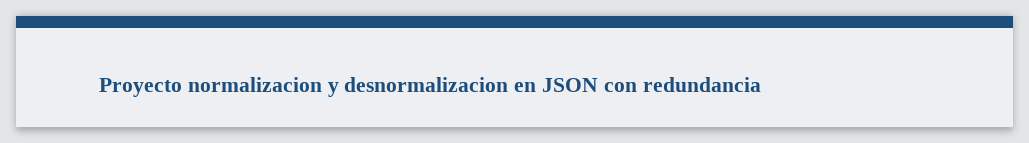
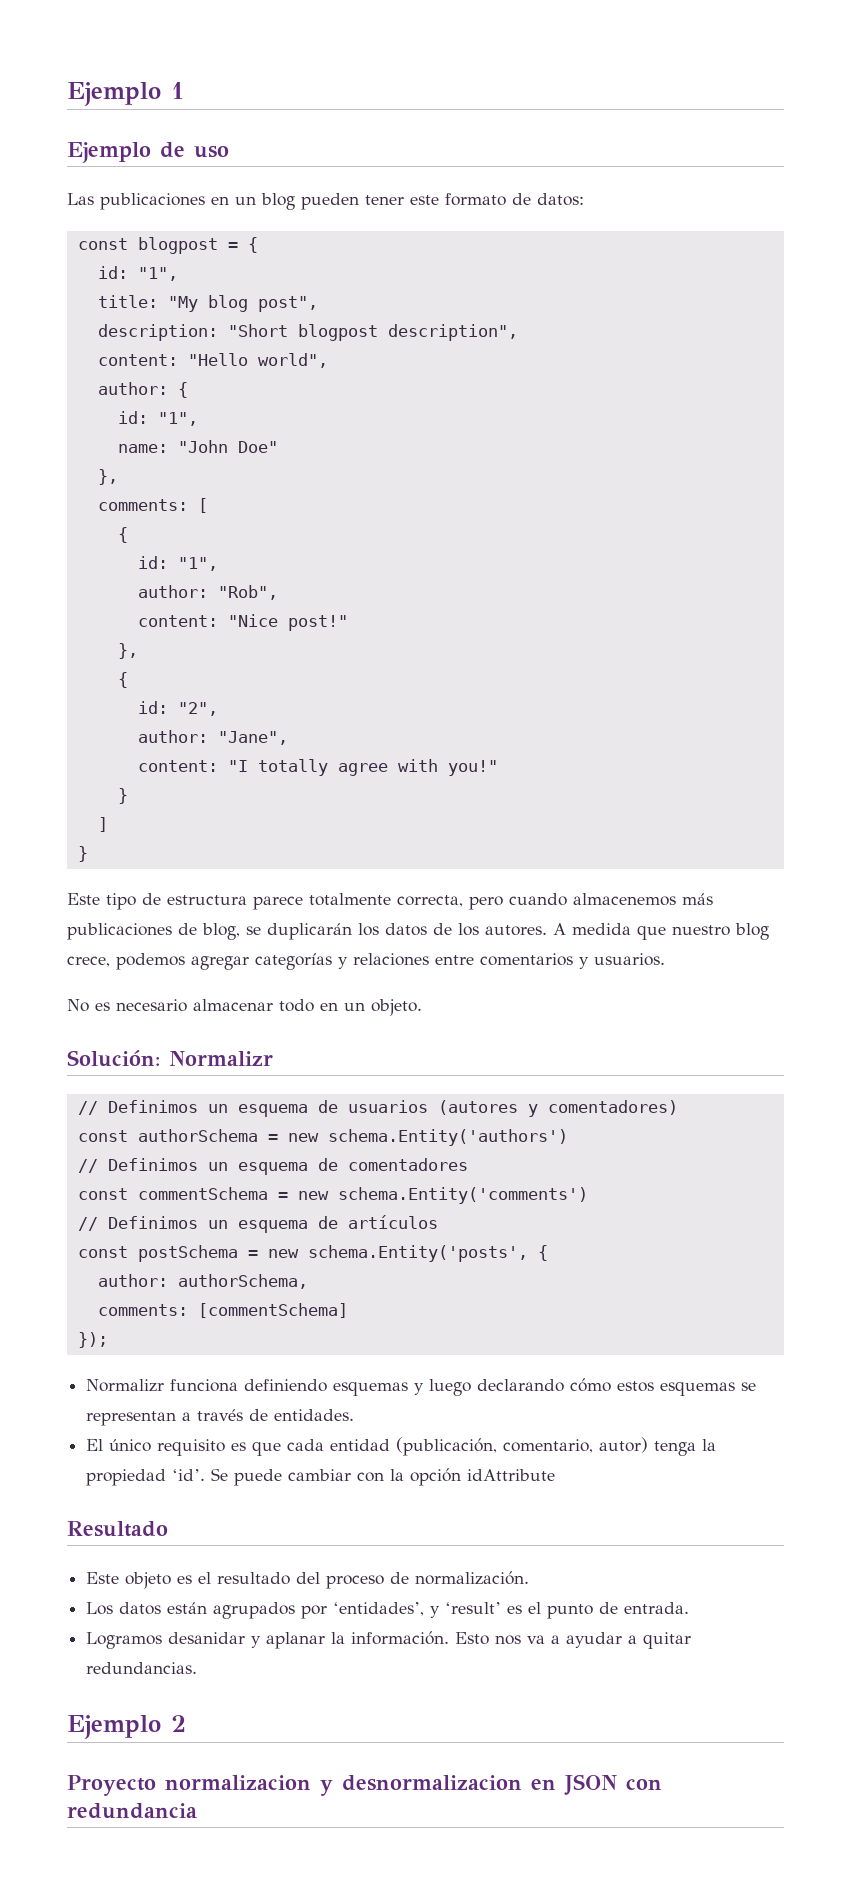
+ Ejemplo 1
+ Ejemplo de uso
+ Las publicaciones en un blog pueden tener este formato de datos:
+ const blogpost = {
+ id: "1",
+ title: "My blog post",
+ description: "Short blogpost description",
+ content: "Hello world",
+ author: {
+ id: "1",
+ name: "John Doe"
+ },
+ comments: [
+ {
+ id: "1",
+ author: "Rob",
+ content: "Nice post!"
+ },
+ {
+ id: "2",
+ author: "Jane",
+ content: "I totally agree with you!"
+ }
+ ]
+ }
+ Este tipo de estructura parece totalmente correcta, pero cuando almacenemos más publicaciones de blog, se duplicarán los datos de los autores. A medida que nuestro blog crece, podemos agregar categorías y relaciones entre comentarios y usuarios.
+ No es necesario almacenar todo en un objeto.
+ Solución: Normalizr
+ // Definimos un esquema de usuarios (autores y comentadores)
+ const authorSchema = new schema.Entity('authors')
+ // Definimos un esquema de comentadores
+ const commentSchema = new schema.Entity('comments')
+ // Definimos un esquema de artículos
+ const postSchema = new schema.Entity('posts', {
+ author: authorSchema,
+ comments: [commentSchema]
+ });
+ Normalizr funciona definiendo esquemas y luego declarando cómo estos esquemas se representan a través de entidades.
+ El único requisito es que cada entidad (publicación, comentario, autor) tenga la propiedad ‘id’. Se puede cambiar con la opción idAttribute
+ Resultado
+ Este objeto es el resultado del proceso de normalización.
+ Los datos están agrupados por ‘entidades’, y ‘result’ es el punto de entrada.
+ Logramos desanidar y aplanar la información. Esto nos va a ayudar a quitar redundancias.
+ Ejemplo 2

